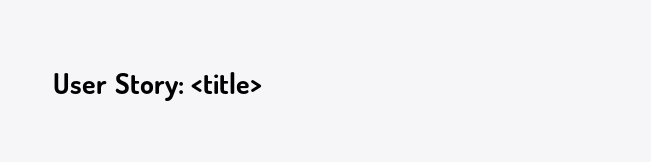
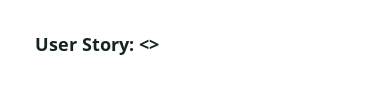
- User Story: <title>
+ User Story: <>

